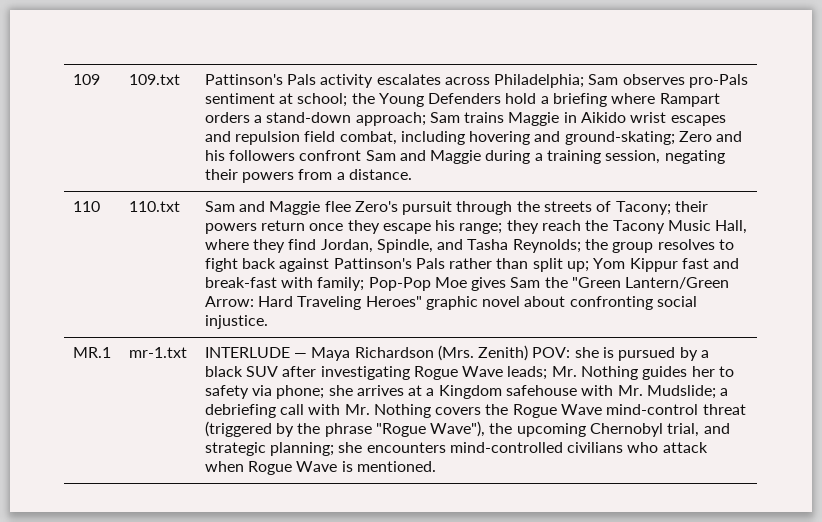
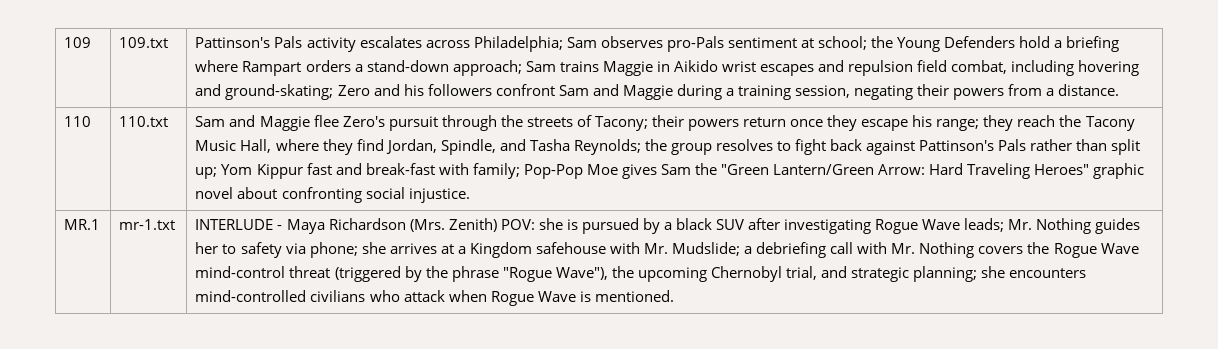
- INTERLUDE — Maya Richardson (Mrs. Zenith) POV:
+ INTERLUDE - Maya Richardson (Mrs. Zenith) POV:

